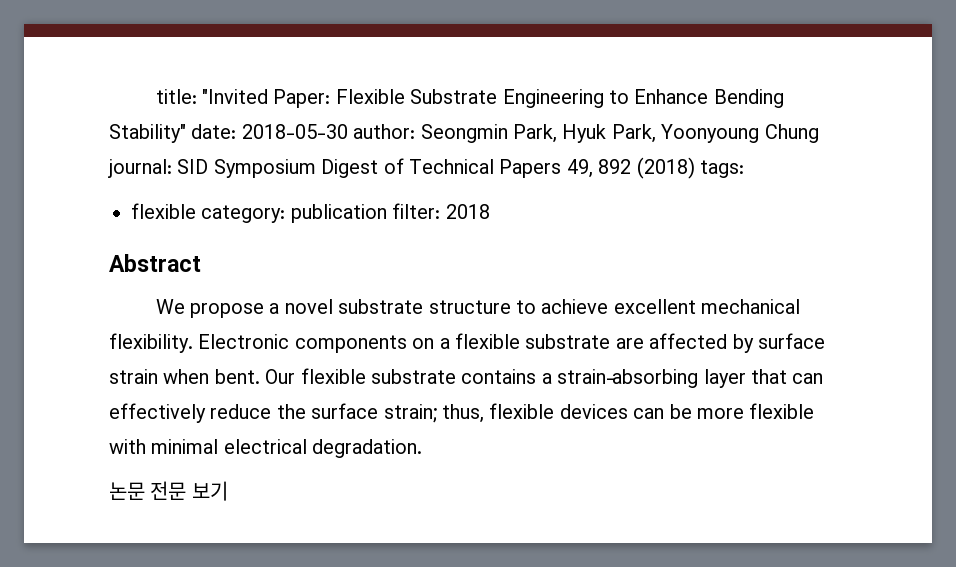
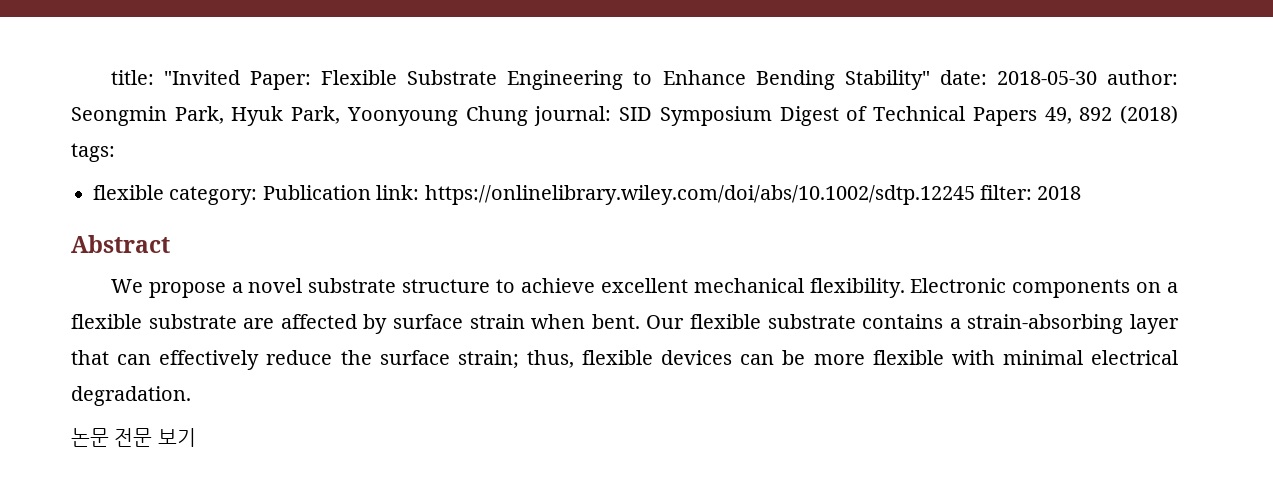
- flexible category: publication filter: 2018
+ flexible category: Publication link: https://onlinelibrary.wiley.com/doi/abs/10.1002/sdtp.12245 filter: 2018

